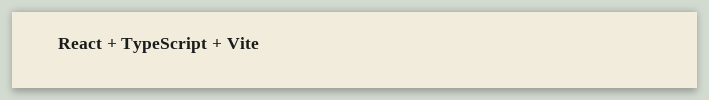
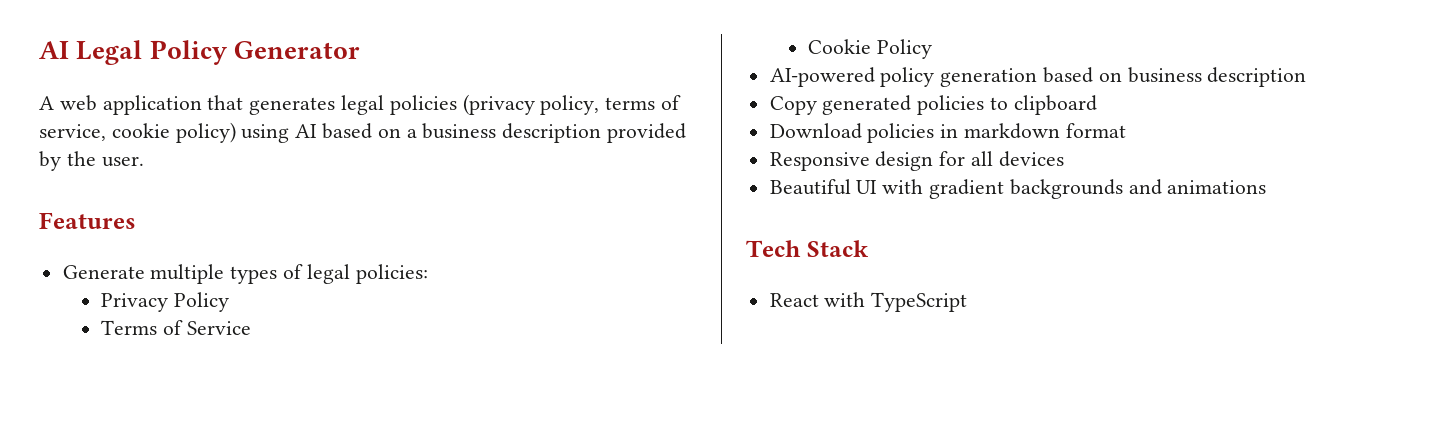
- React + TypeScript + Vite
+ AI Legal Policy Generator
+ A web application that generates legal policies (privacy policy, terms of service, cookie policy) using AI based on a business description provided by the user.
+ Features
+ Generate multiple types of legal policies:
+ Privacy Policy
+ Terms of Service
+ Cookie Policy
+ AI-powered policy generation based on business description
+ Copy generated policies to clipboard
+ Download policies in markdown format
+ Responsive design for all devices
+ Beautiful UI with gradient backgrounds and animations
+ Tech Stack
+ React with TypeScript

